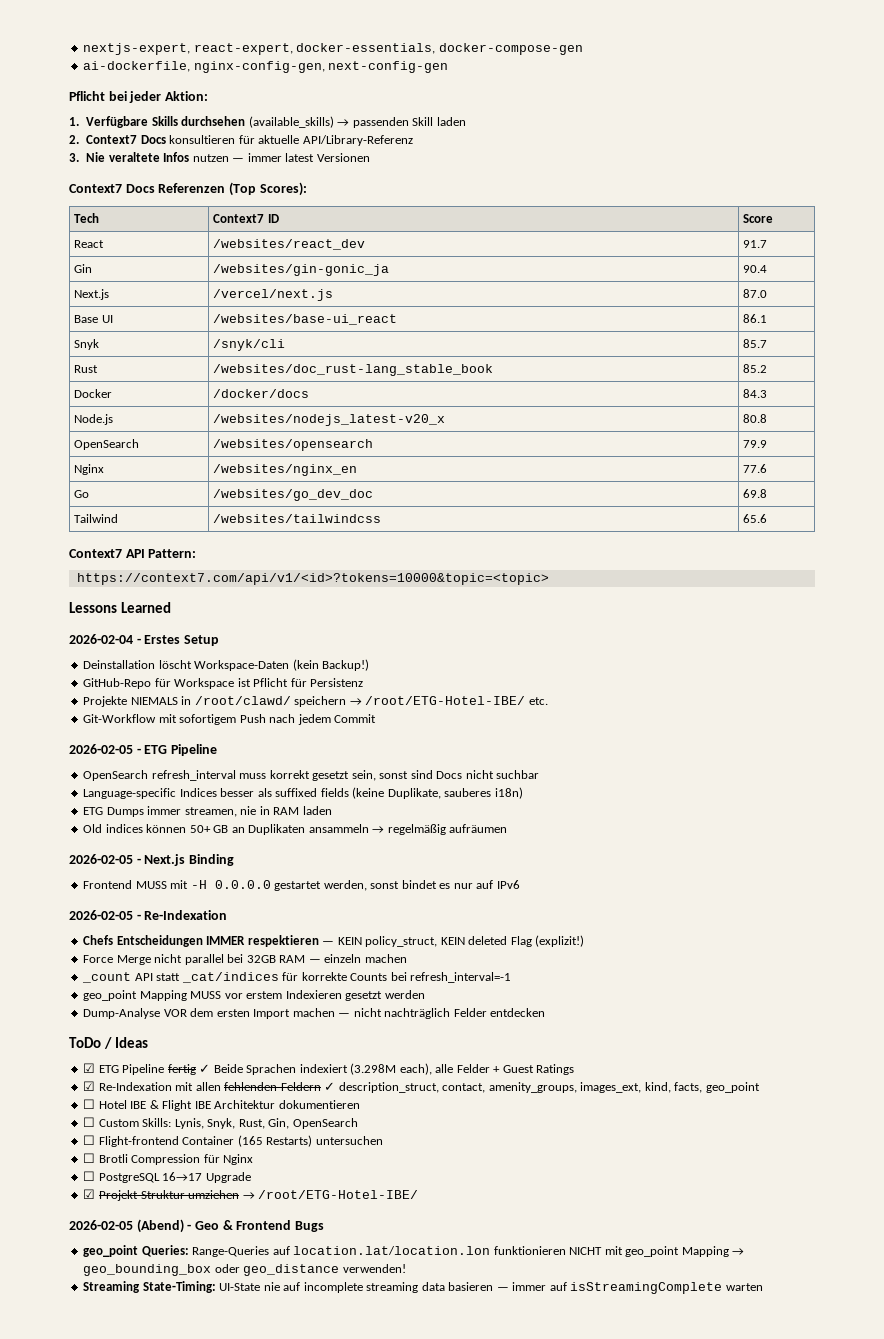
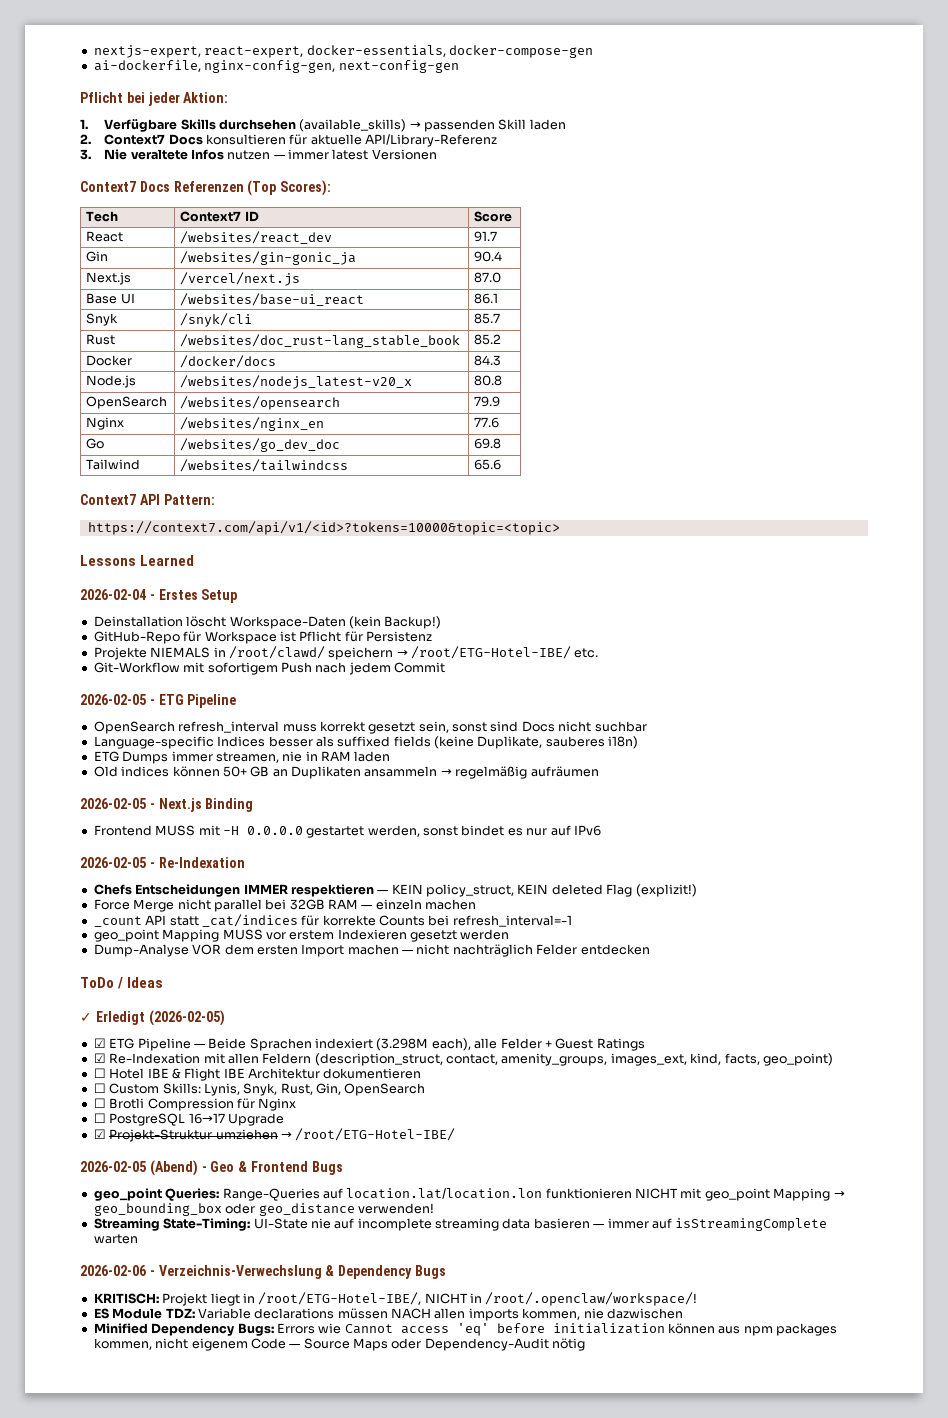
+ ✓ Erledigt (2026-02-05)
- ☑ ETG Pipeline fertig ✓ Beide Sprachen indexiert (3.298M each), alle Felder + Guest Ratings
+ ☑ ETG Pipeline — Beide Sprachen indexiert (3.298M each), alle Felder + Guest Ratings
- ☑ Re-Indexation mit allen fehlenden Feldern ✓ description_struct, contact, amenity_groups, images_ext, kind, facts, geo_point
+ ☑ Re-Indexation mit allen Feldern (description_struct, contact, amenity_groups, images_ext, kind, facts, geo_point)
- ☐ Flight-frontend Container (165 Restarts) untersuchen
+ 2026-02-06 - Verzeichnis-Verwechslung & Dependency Bugs
+ KRITISCH: Projekt liegt in /root/ETG-Hotel-IBE/, NICHT in /root/.openclaw/workspace/!
+ ES Module TDZ: Variable declarations müssen NACH allen imports kommen, nie dazwischen
+ Minified Dependency Bugs: Errors wie Cannot access 'eq' before initialization können aus npm packages kommen, nicht eigenem Code — Source Maps oder Dependency-Audit nötig

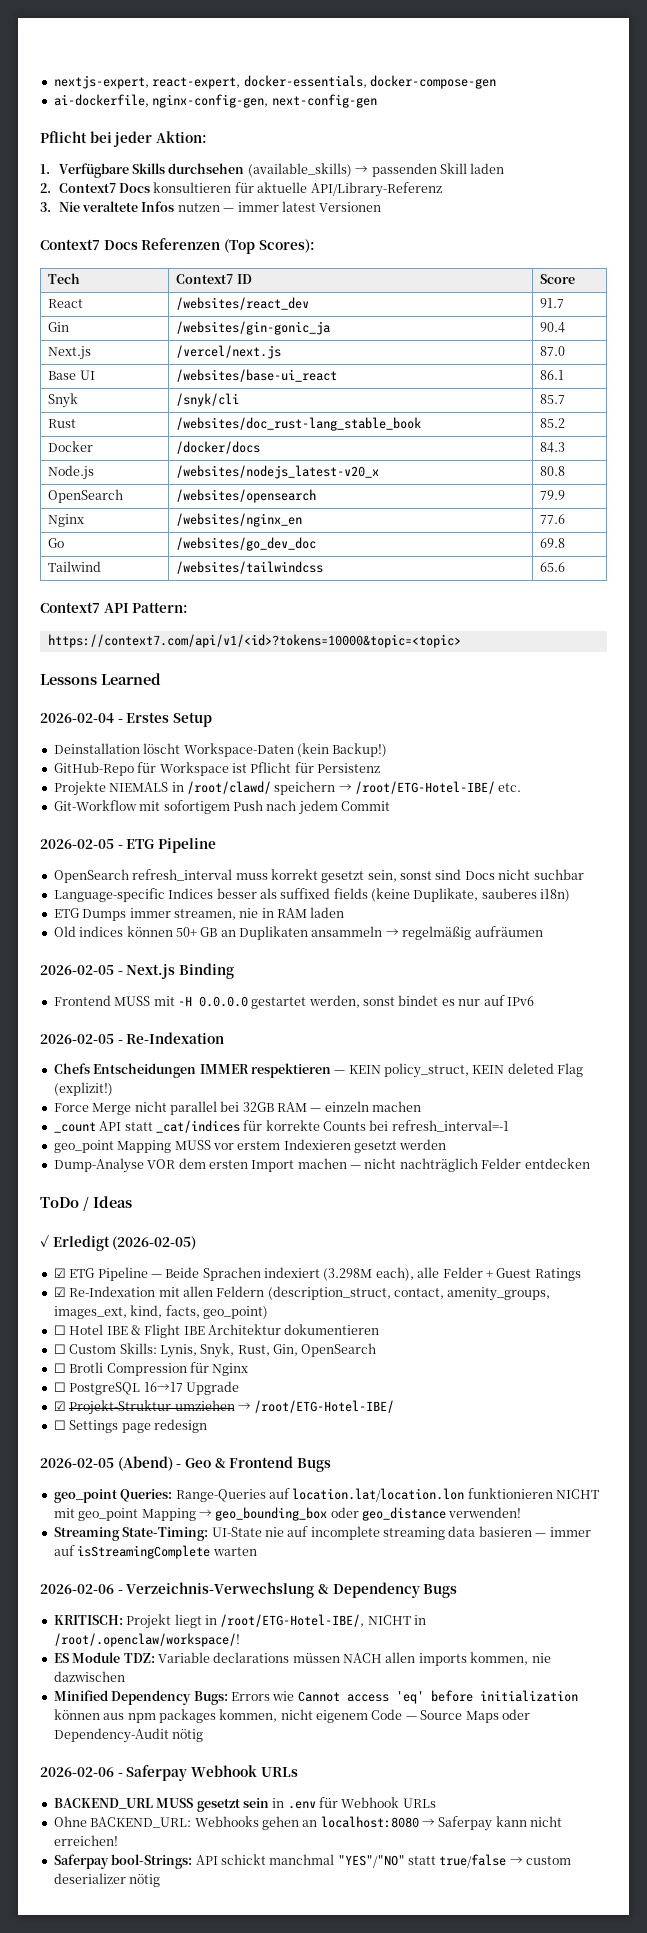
+ ☐ Settings page redesign
+ 2026-02-06 - Saferpay Webhook URLs
+ BACKEND_URL MUSS gesetzt sein in .env für Webhook URLs
+ Ohne BACKEND_URL: Webhooks gehen an localhost:8080 → Saferpay kann nicht erreichen!
+ Saferpay bool-Strings: API schickt manchmal "YES"/"NO" statt true/false → custom deserializer nötig

